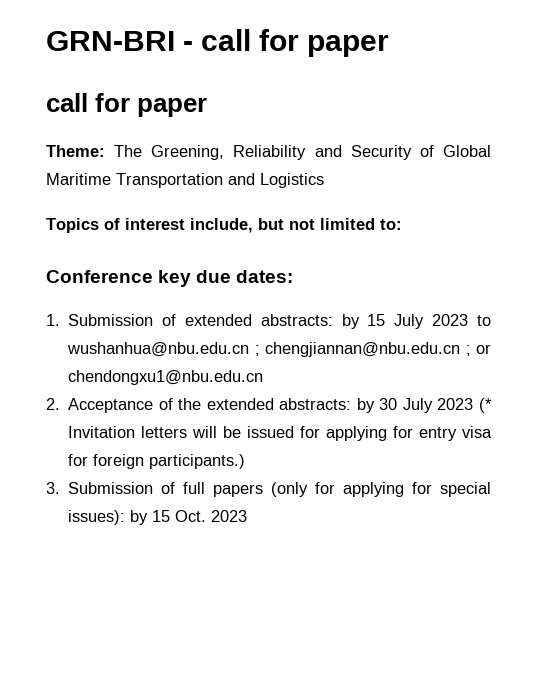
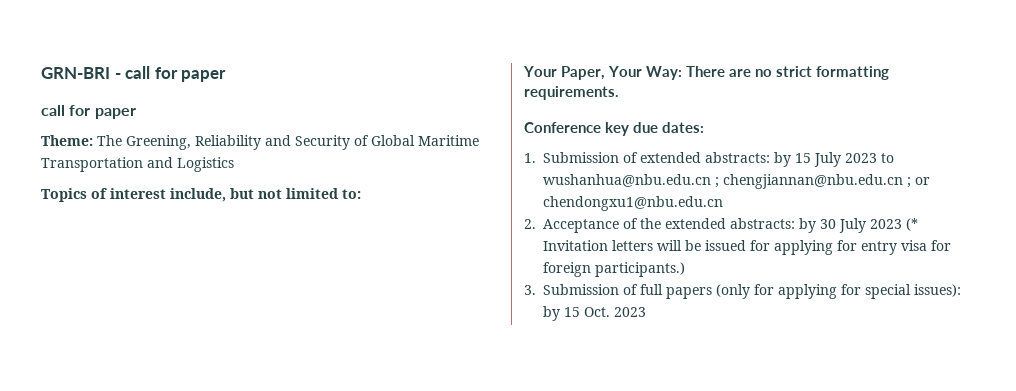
+ Your Paper, Your Way: There are no strict formatting requirements.

